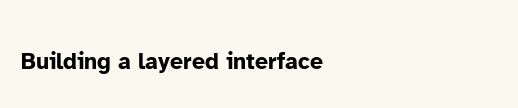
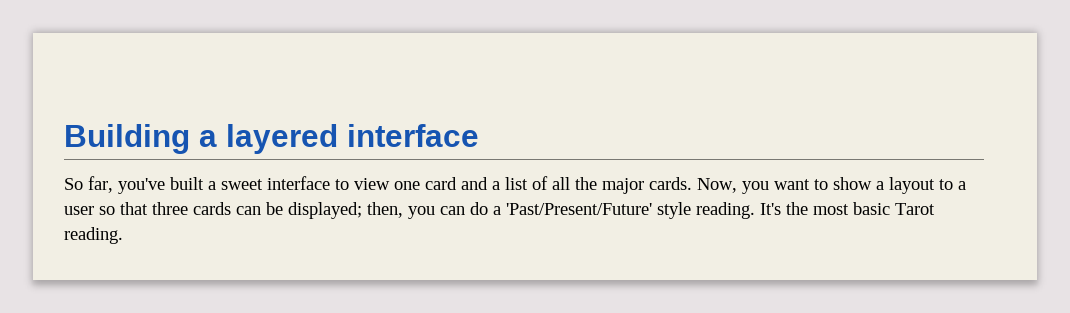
+ So far, you've built a sweet interface to view one card and a list of all the major cards. Now, you want to show a layout to a user so that three cards can be displayed; then, you can do a 'Past/Present/Future' style reading. It's the most basic Tarot reading.

